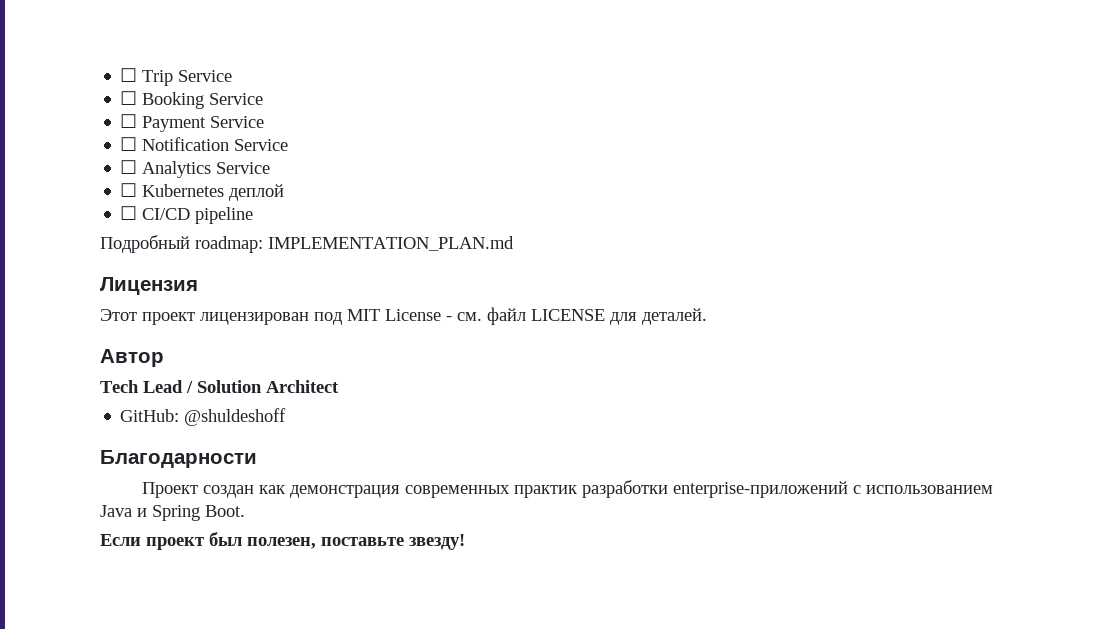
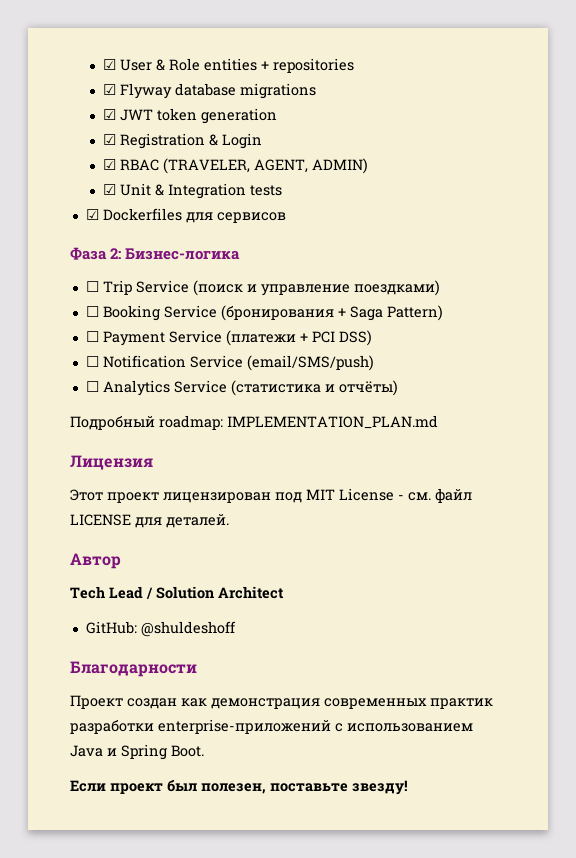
+ ☑ User & Role entities + repositories
+ ☑ Flyway database migrations
+ ☑ JWT token generation
+ ☑ Registration & Login
+ ☑ RBAC (TRAVELER, AGENT, ADMIN)
+ ☑ Unit & Integration tests
+ ☑ Dockerfiles для сервисов
+ Фаза 2: Бизнес-логика
- ☐ Trip Service
+ ☐ Trip Service (поиск и управление поездками)
- ☐ Booking Service
+ ☐ Booking Service (бронирования + Saga Pattern)
- ☐ Payment Service
+ ☐ Payment Service (платежи + PCI DSS)
- ☐ Notification Service
+ ☐ Notification Service (email/SMS/push)
- ☐ Analytics Service
- ☐ Kubernetes деплой
- ☐ CI/CD pipeline
+ ☐ Analytics Service (статистика и отчёты)

